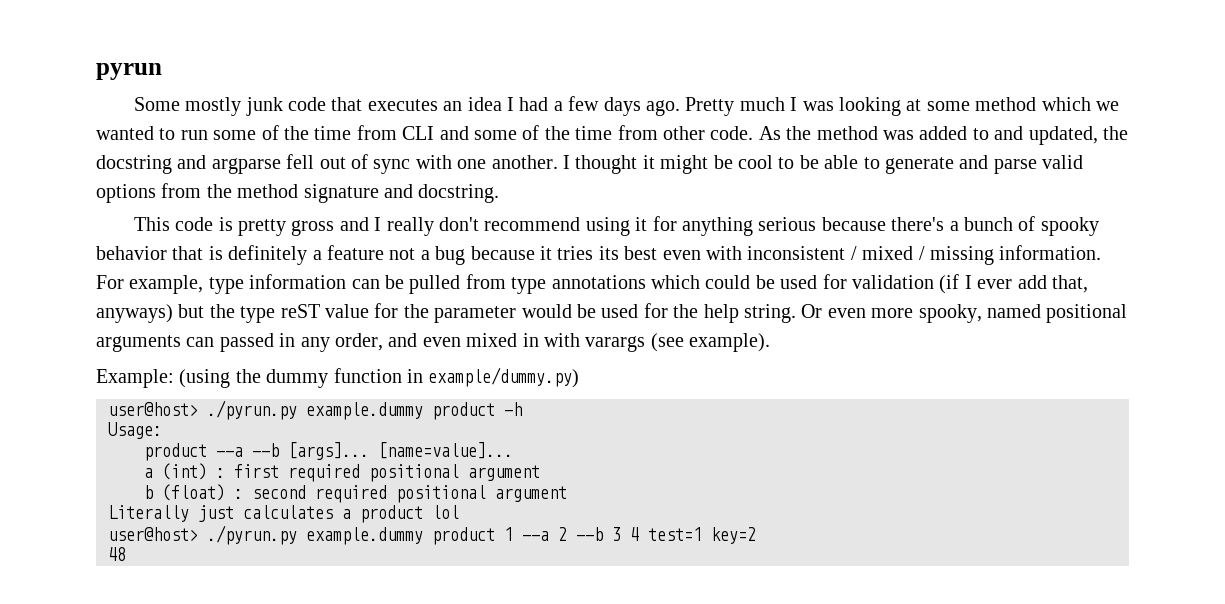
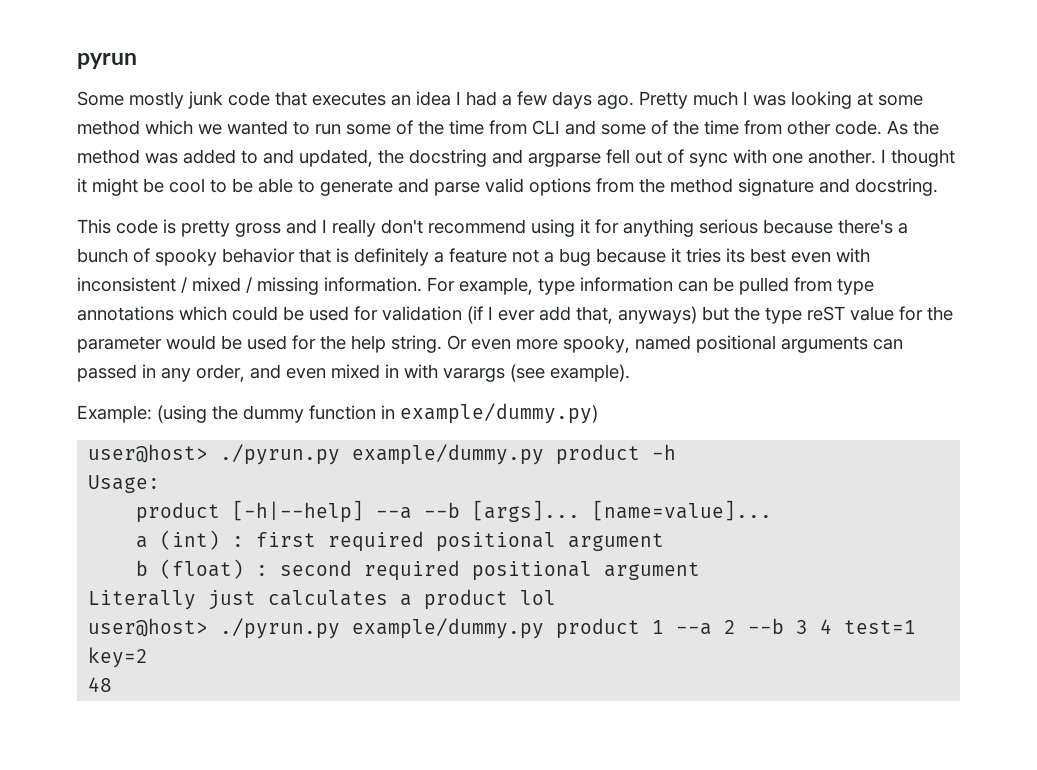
- user@host> ./pyrun.py example.dummy product -h
+ user@host> ./pyrun.py example/dummy.py product -h
- product --a --b [args]...
+ product [-h|--help] --a --b [args]...
- user@host> ./pyrun.py example.dummy product 1 --a 2 --b 3 4 test=1 key=2
+ user@host> ./pyrun.py example/dummy.py product 1 --a 2 --b 3 4 test=1 key=2

